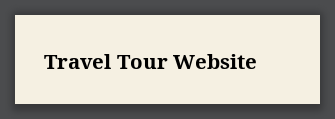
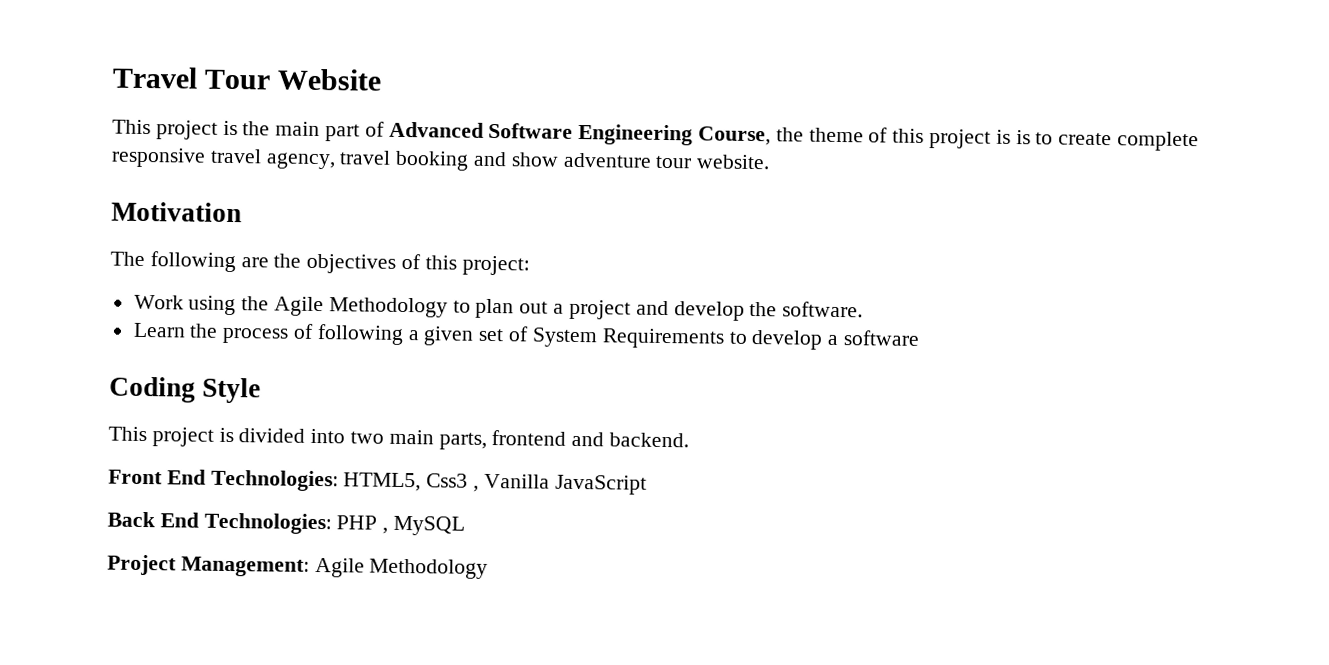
+ This project is the main part of Advanced Software Engineering Course, the theme of this project is is to create complete responsive travel agency, travel booking and show adventure tour website.
+ Motivation
+ The following are the objectives of this project:
+ Work using the Agile Methodology to plan out a project and develop the software.
+ Learn the process of following a given set of System Requirements to develop a software
+ Coding Style
+ This project is divided into two main parts, frontend and backend.
+ Front End Technologies: HTML5, Css3 , Vanilla JavaScript
+ Back End Technologies: PHP , MySQL
+ Project Management: Agile Methodology

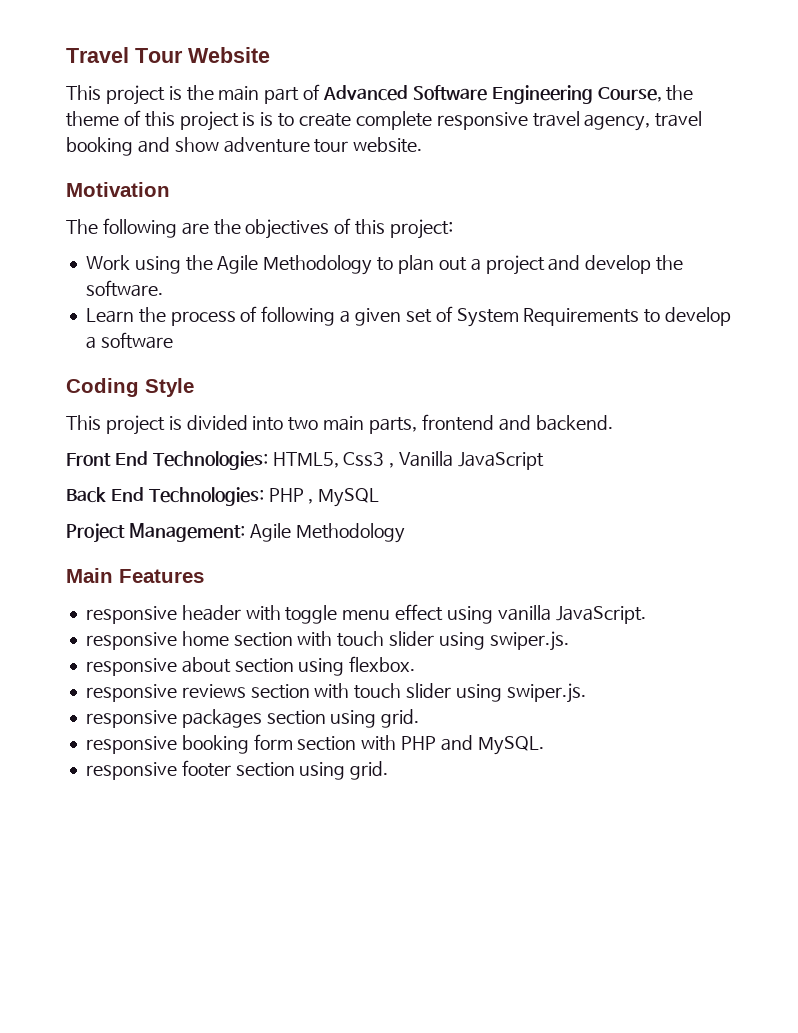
+ Main Features
+ responsive header with toggle menu effect using vanilla JavaScript.
+ responsive home section with touch slider using swiper.js.
+ responsive about section using flexbox.
+ responsive reviews section with touch slider using swiper.js.
+ responsive packages section using grid.
+ responsive booking form section with PHP and MySQL.
+ responsive footer section using grid.

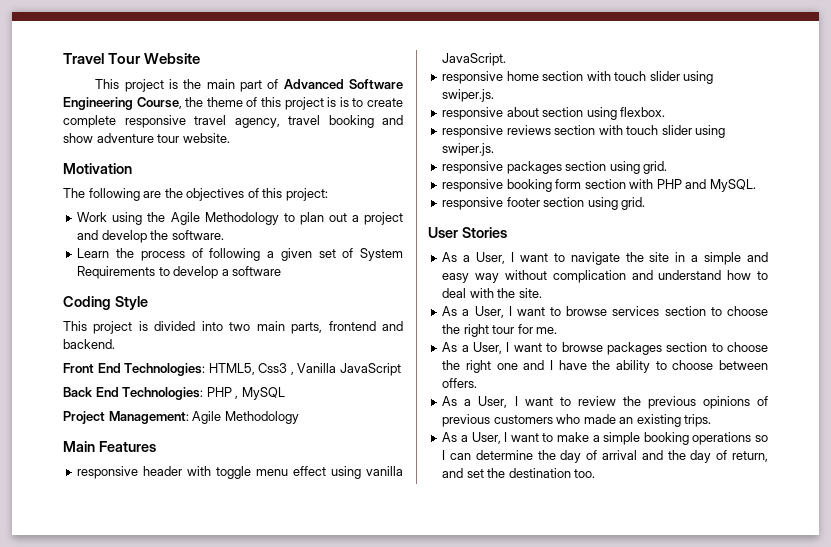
+ User Stories
+ As a User, I want to navigate the site in a simple and easy way without complication and understand how to deal with the site.
+ As a User, I want to browse services section to choose the right tour for me.
+ As a User, I want to browse packages section to choose the right one and I have the ability to choose between offers.
+ As a User, I want to review the previous opinions of previous customers who made an existing trips.
+ As a User, I want to make a simple booking operations so I can determine the day of arrival and the day of return, and set the destination too.

